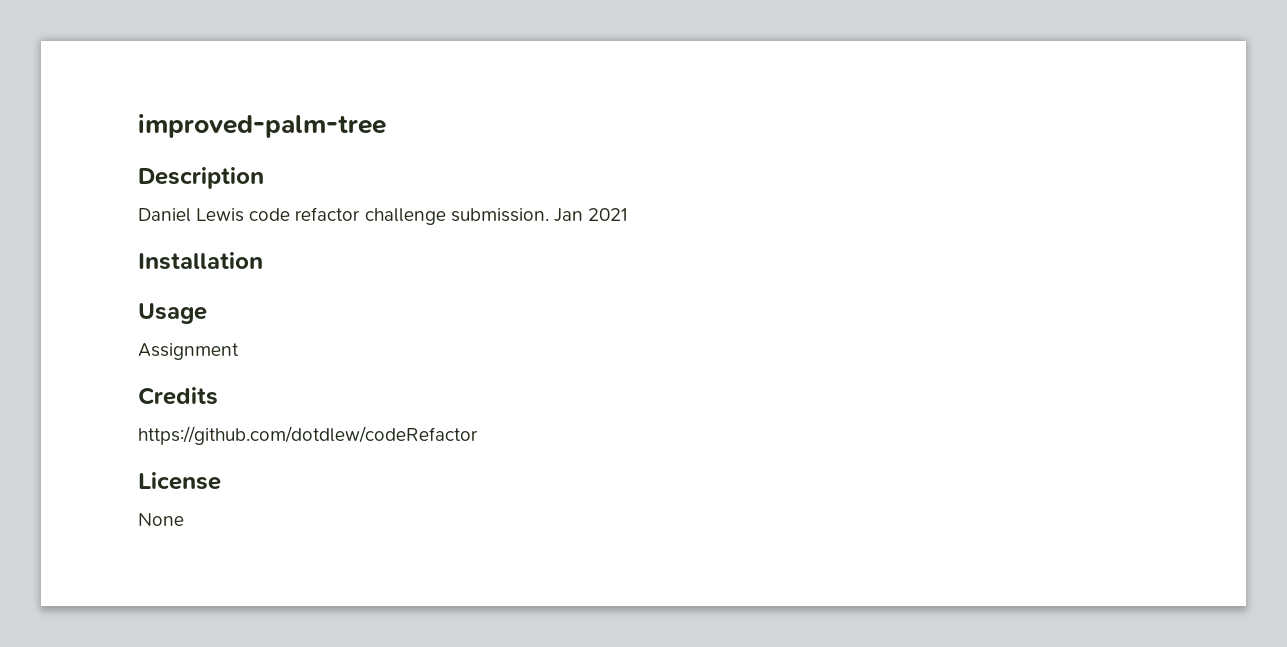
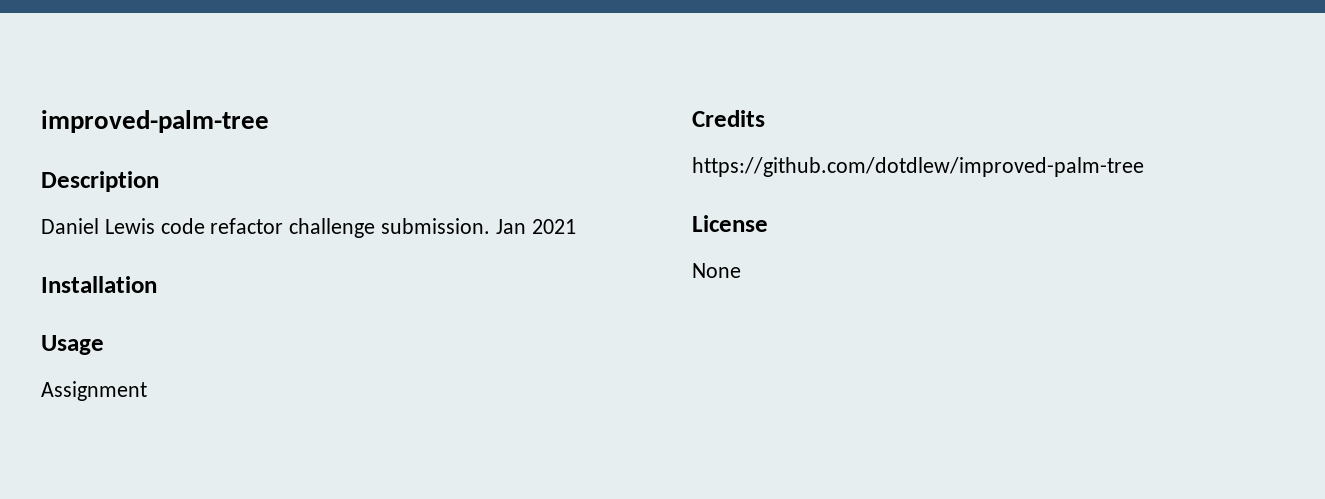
- https://github.com/dotdlew/codeRefactor
+ https://github.com/dotdlew/improved-palm-tree

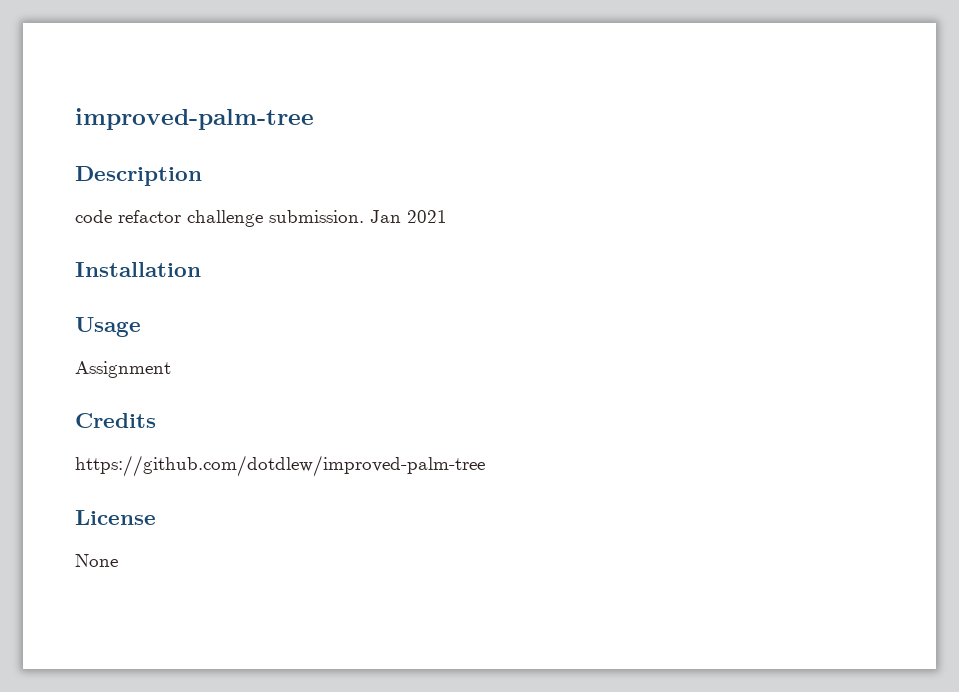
- Daniel Lewis code refactor challenge submission.
+ code refactor challenge submission.

